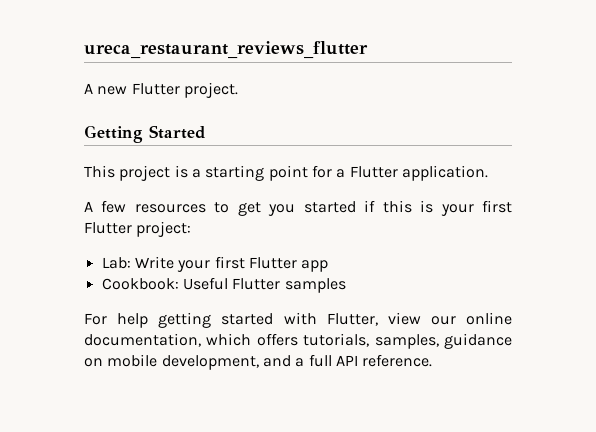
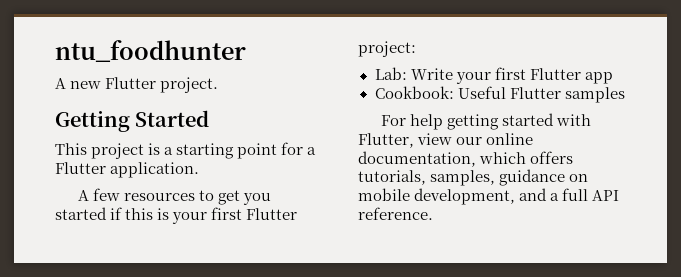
- ureca_restaurant_reviews_flutter
+ ntu_foodhunter

